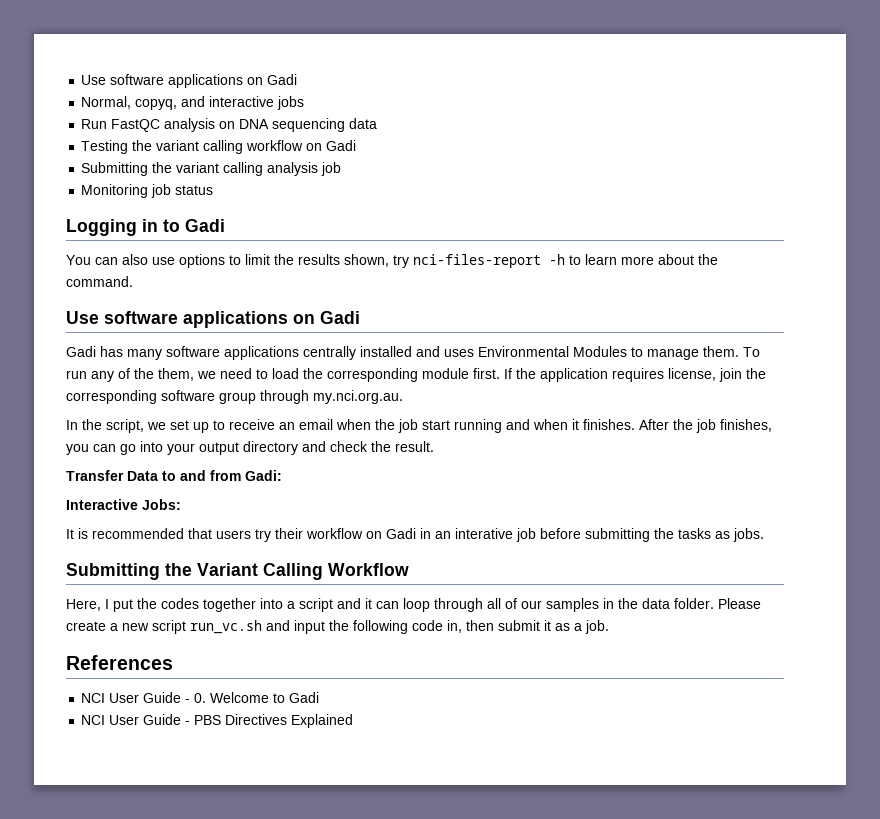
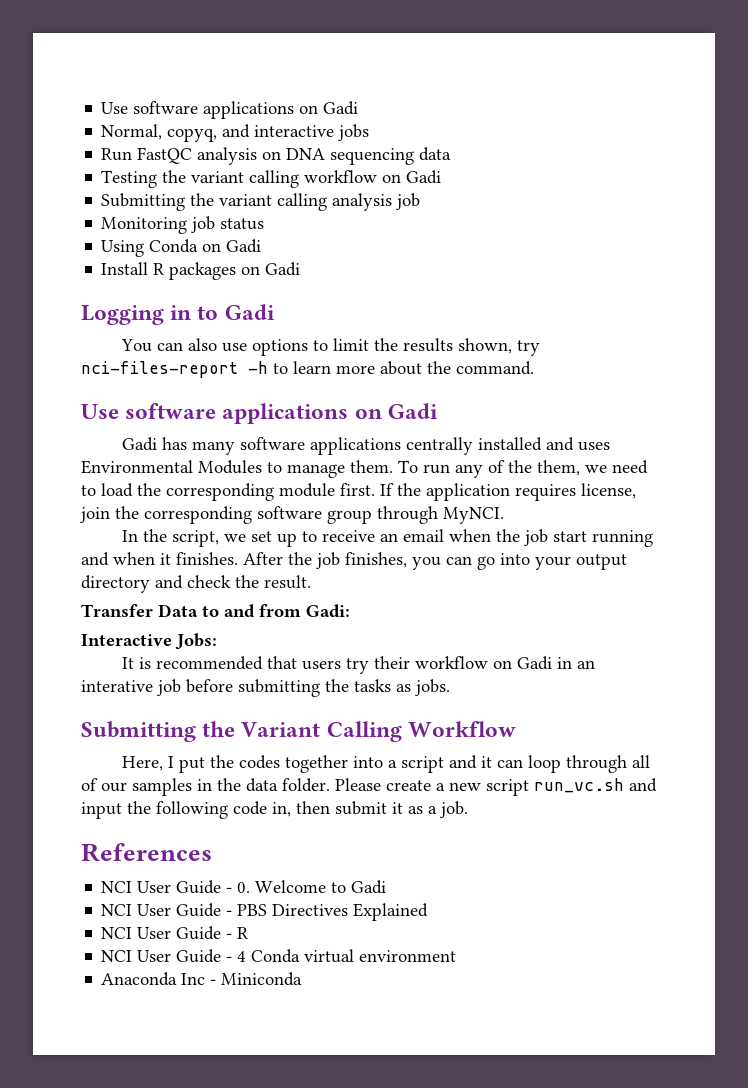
+ Using Conda on Gadi
+ Install R packages on Gadi
- If the application requires license, join the corresponding software group through my.nci.org.au.
+ If the application requires license, join the corresponding software group through MyNCI.
+ NCI User Guide - R
+ NCI User Guide - 4 Conda virtual environment
+ Anaconda Inc - Miniconda

